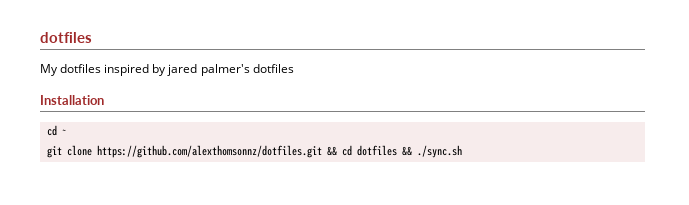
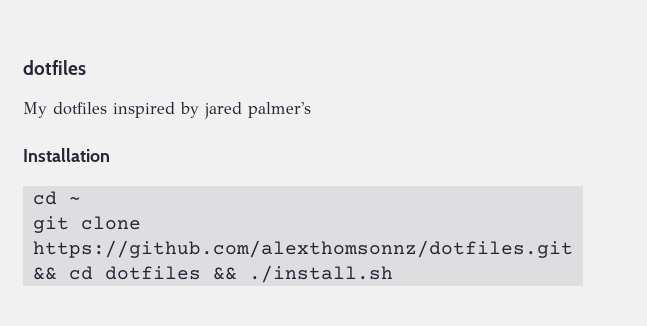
- My dotfiles inspired by jared palmer's dotfiles
+ My dotfiles inspired by jared palmer's
- git clone https://github.com/alexthomsonnz/dotfiles.git && cd dotfiles && ./sync.sh
+ git clone https://github.com/alexthomsonnz/dotfiles.git && cd dotfiles && ./install.sh

